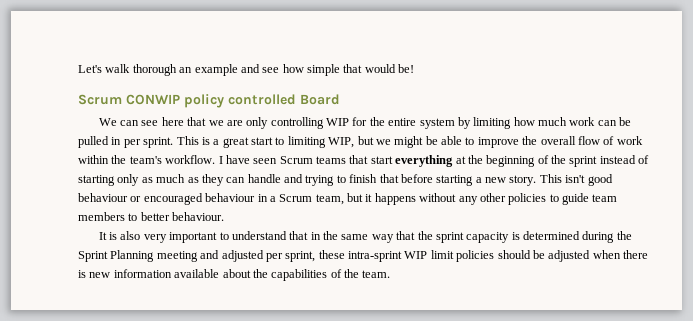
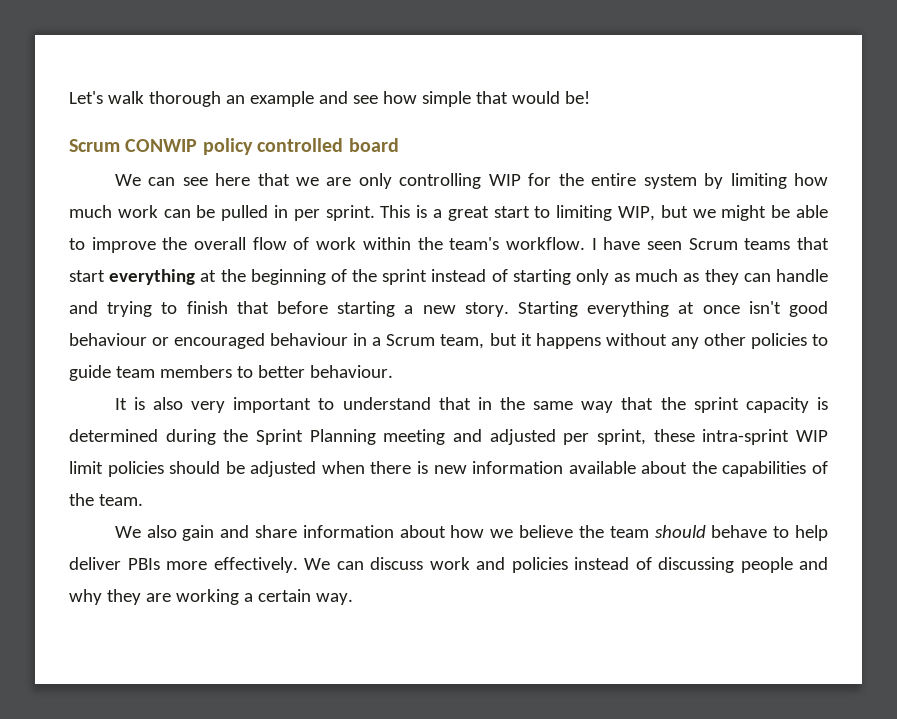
- Scrum CONWIP policy controlled Board
+ Scrum CONWIP policy controlled board
- This isn't good behaviour or encouraged behaviour in a Scrum team, but it happens without any other policies to guide team members to better behaviour.
+ Starting everything at once isn't good behaviour or encouraged behaviour in a Scrum team, but it happens without any other policies to guide team members to better behaviour.
+ We also gain and share information about how we believe the team should behave to help deliver PBIs more effectively. We can discuss work and policies instead of discussing people and why they are working a certain way.

